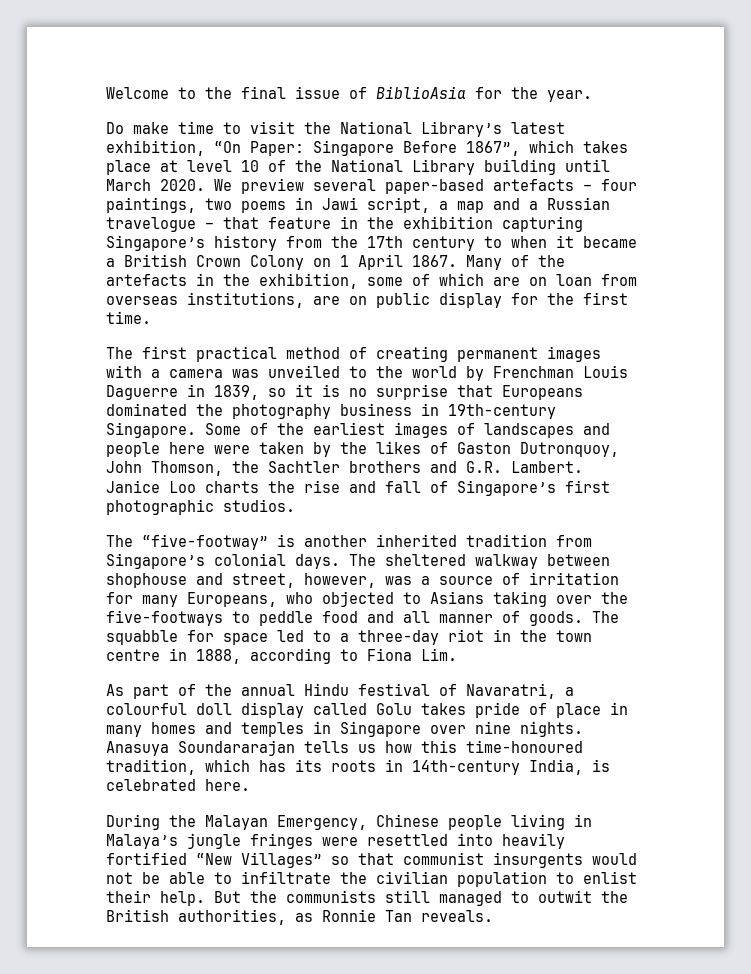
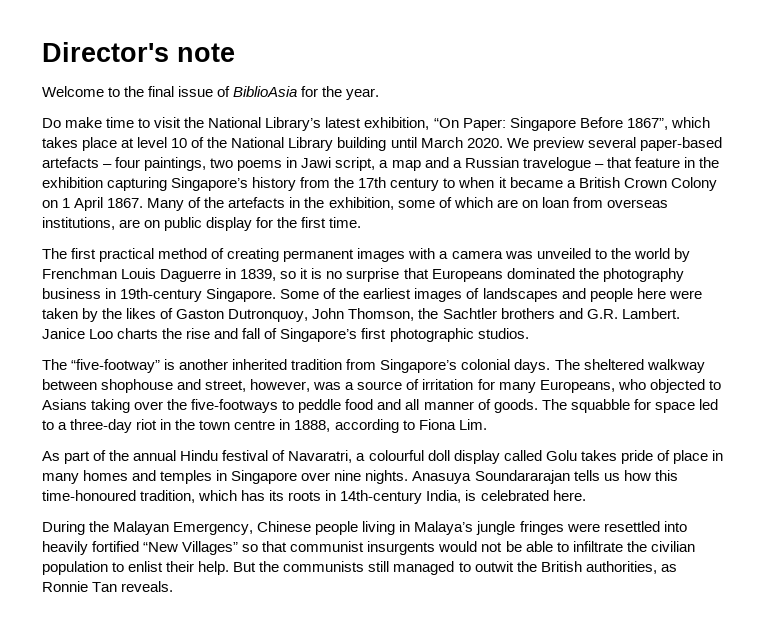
+ Director's note

